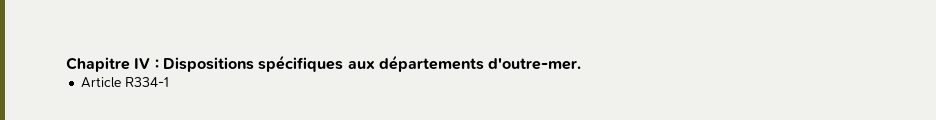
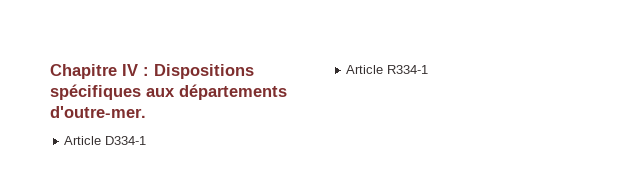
+ Article D334-1

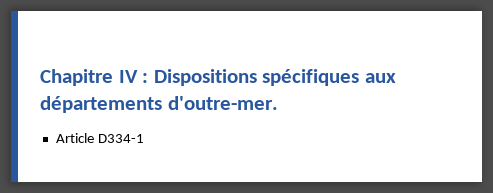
- Article R334-1

